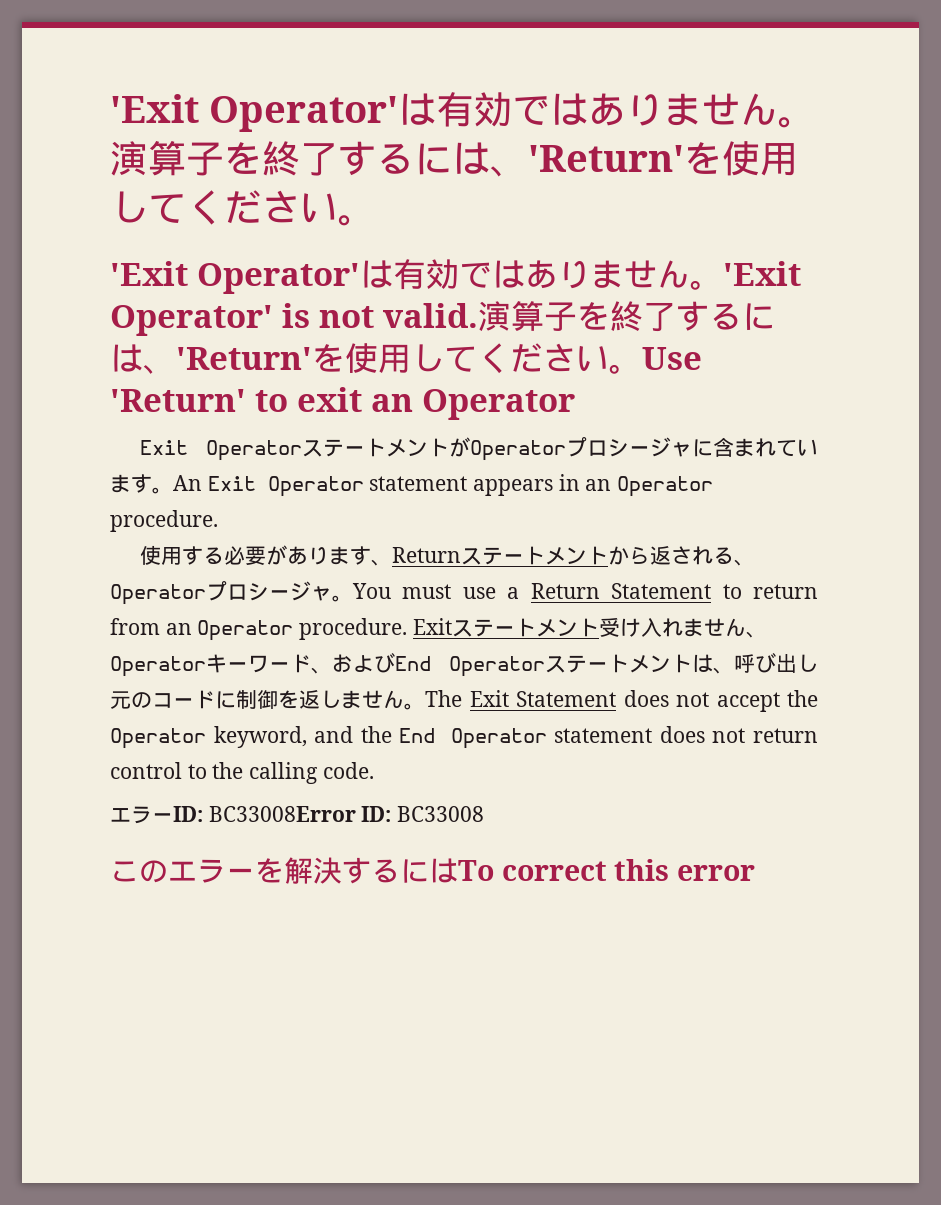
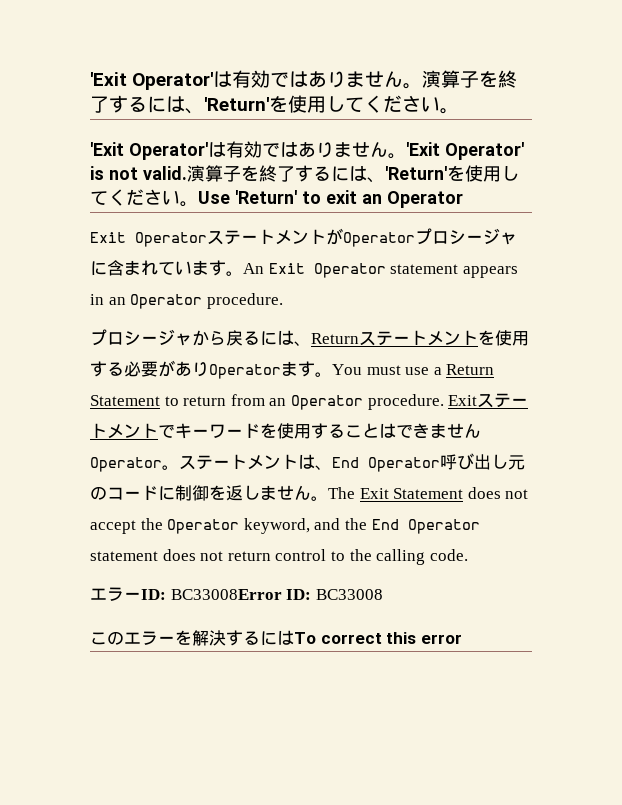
- 使用する必要があります、Returnステートメントから返される、Operatorプロシージャ。
+ プロシージャから戻るには、Returnステートメントを使用する必要がありOperatorます。
- Exitステートメント受け入れません、Operatorキーワード、およびEnd Operatorステートメントは、呼び出し元のコードに制御を返しません。
+ Exitステートメントでキーワードを使用することはできませんOperator。ステートメントは、End Operator呼び出し元のコードに制御を返しません。

